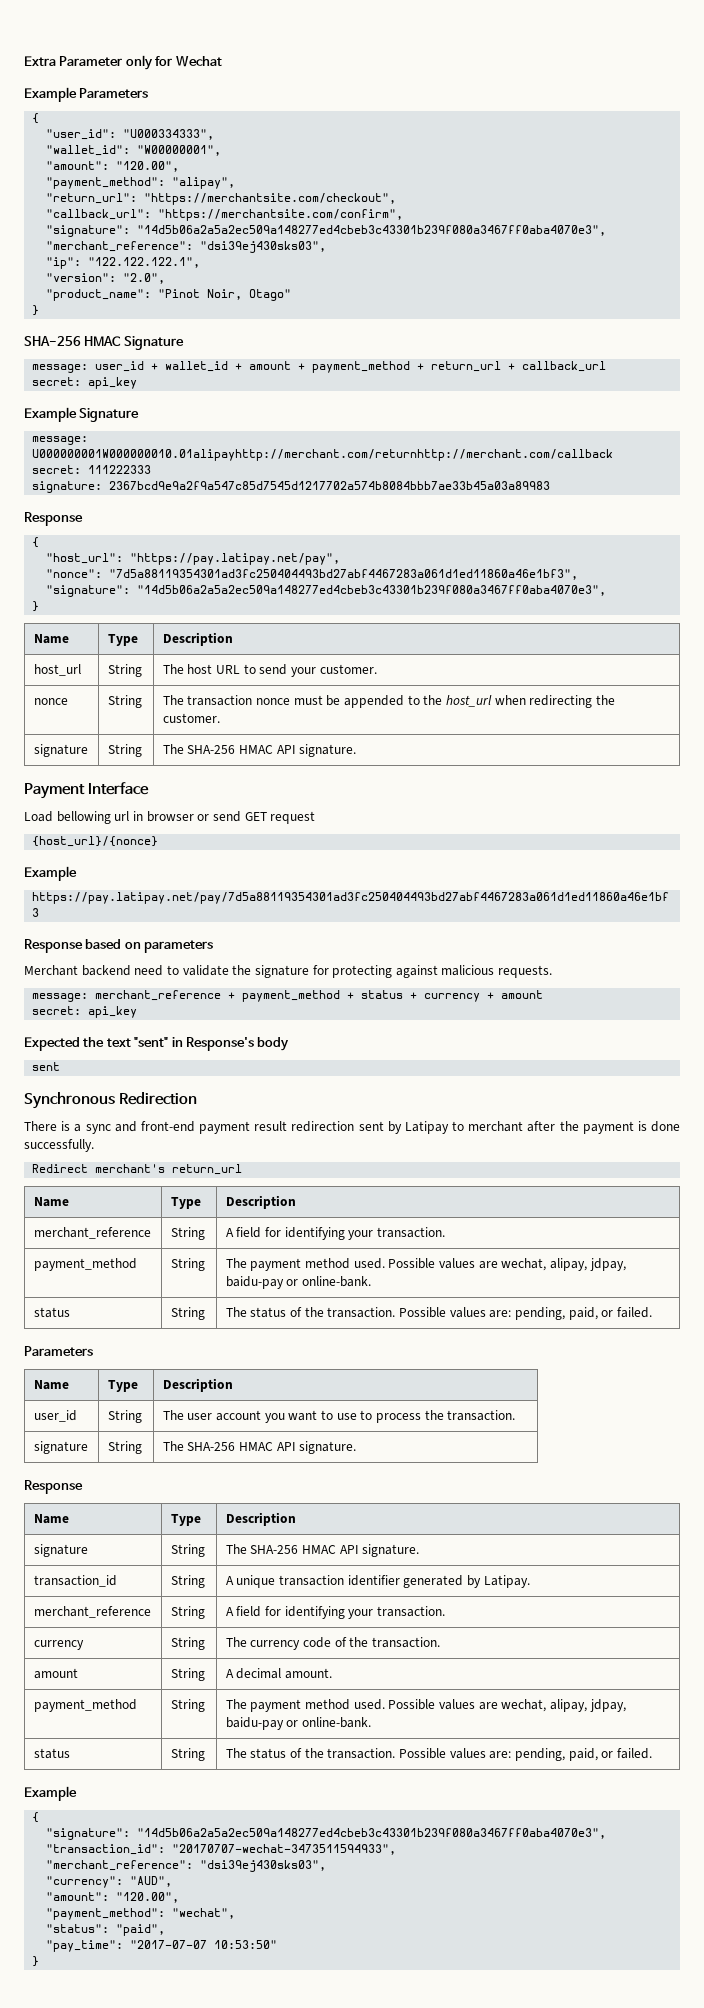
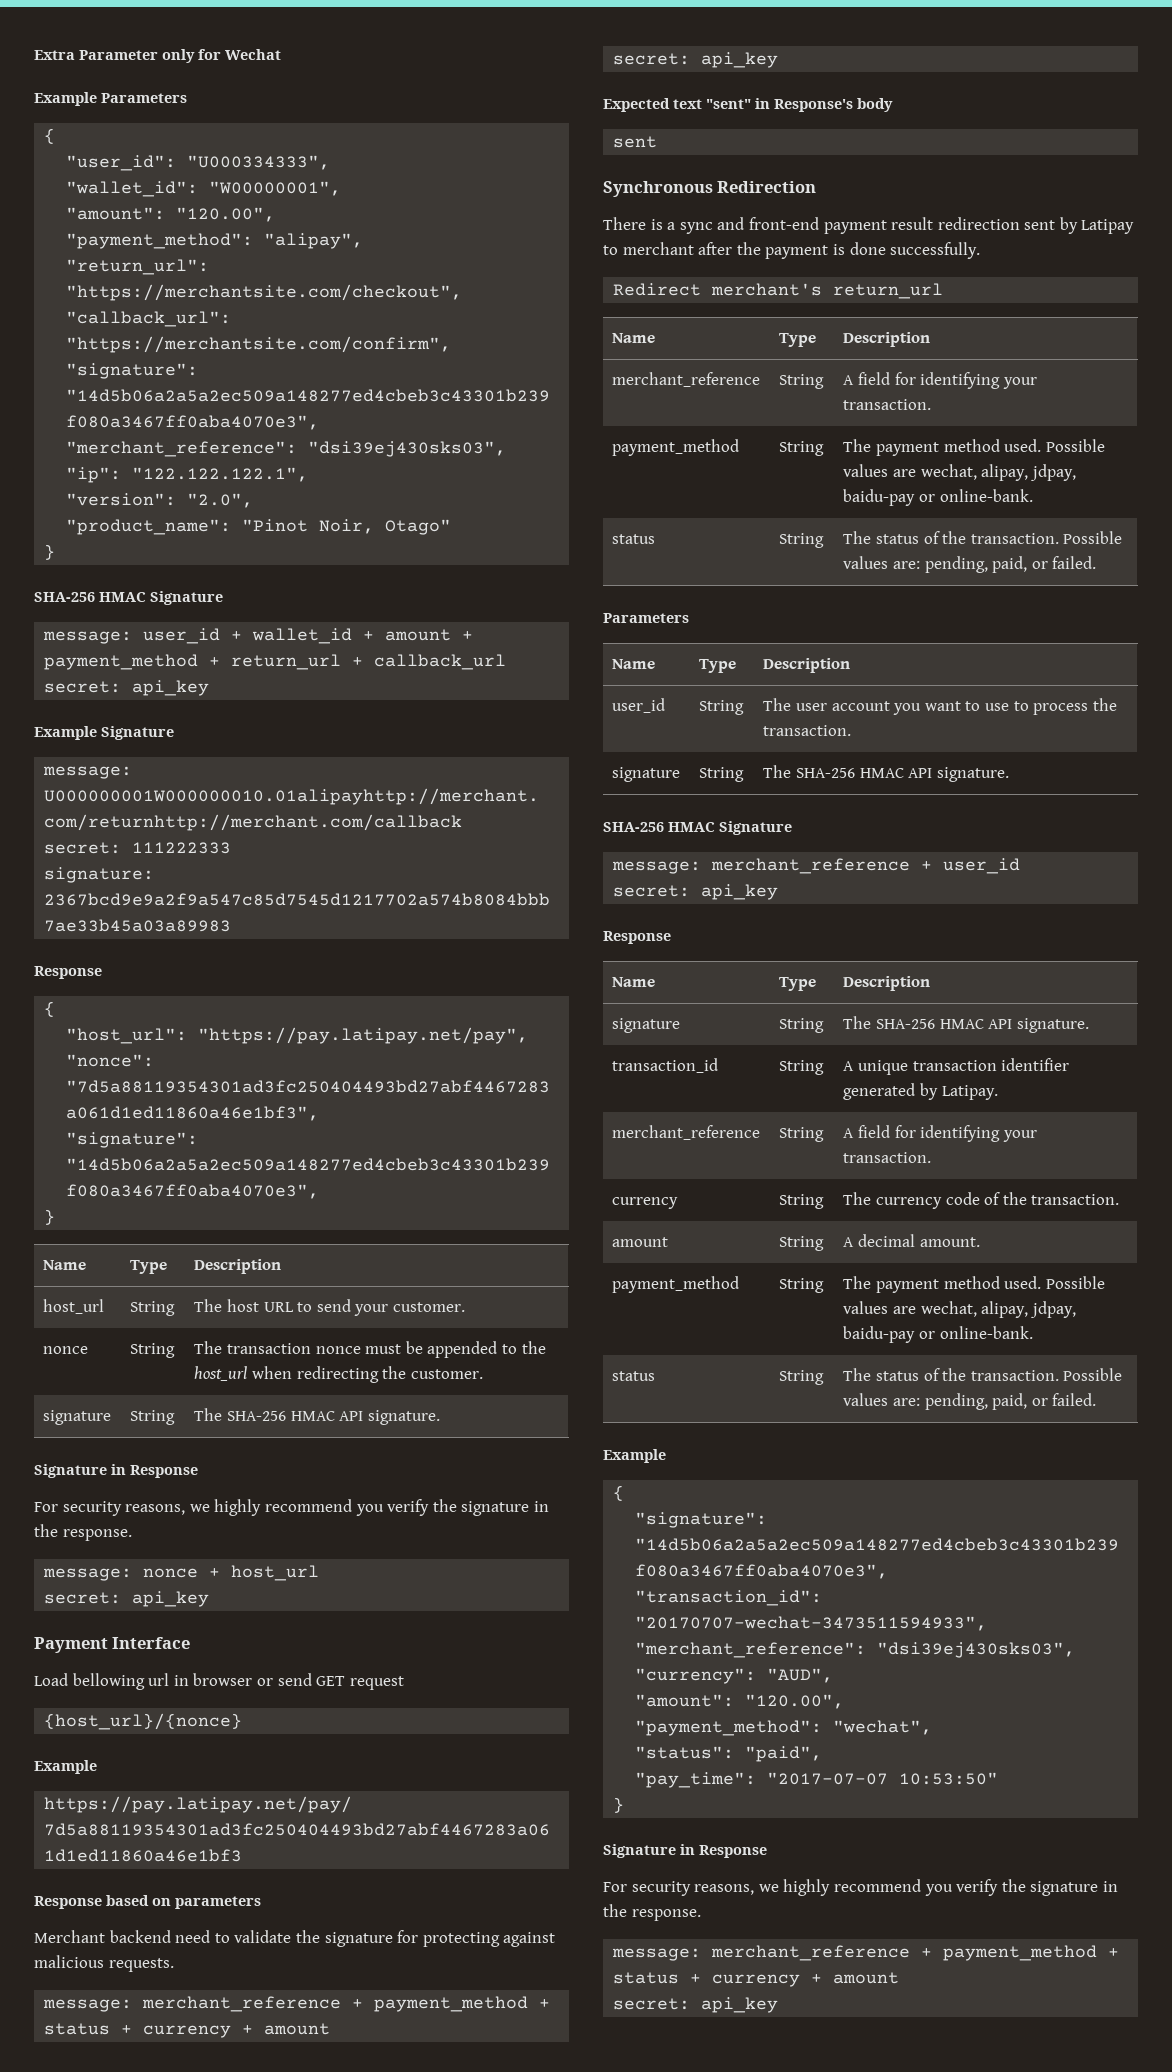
  nonce | String | The transaction nonce must be appended to the host_url when redirecting the customer.
  signature | String | The SHA-256 HMAC API signature.
+ Signature in Response
+ For security reasons, we highly recommend you verify the signature in the response.
+ message: nonce + host_url
+ secret: api_key
- Expected the text "sent" in Response's body
+ Expected text "sent" in Response's body
  user_id | String | The user account you want to use to process the transaction.
  signature | String | The SHA-256 HMAC API signature.
+ SHA-256 HMAC Signature
+ message: merchant_reference + user_id
+ secret: api_key
  "pay_time": "2017-07-07 10:53:50"
  }
+ Signature in Response
+ For security reasons, we highly recommend you verify the signature in the response.
+ message: merchant_reference + payment_method + status + currency + amount
+ secret: api_key

